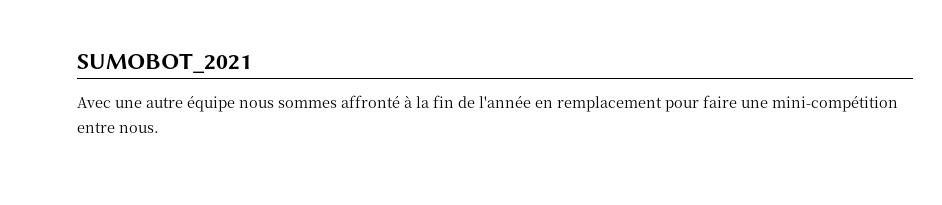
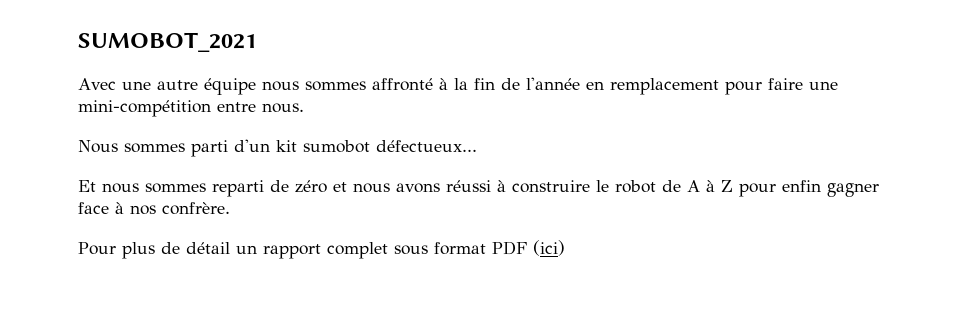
+ Nous sommes parti d'un kit sumobot défectueux...
+ Et nous sommes reparti de zéro et nous avons réussi à construire le robot de A à Z pour enfin gagner face à nos confrère.
+ Pour plus de détail un rapport complet sous format PDF (ici)

